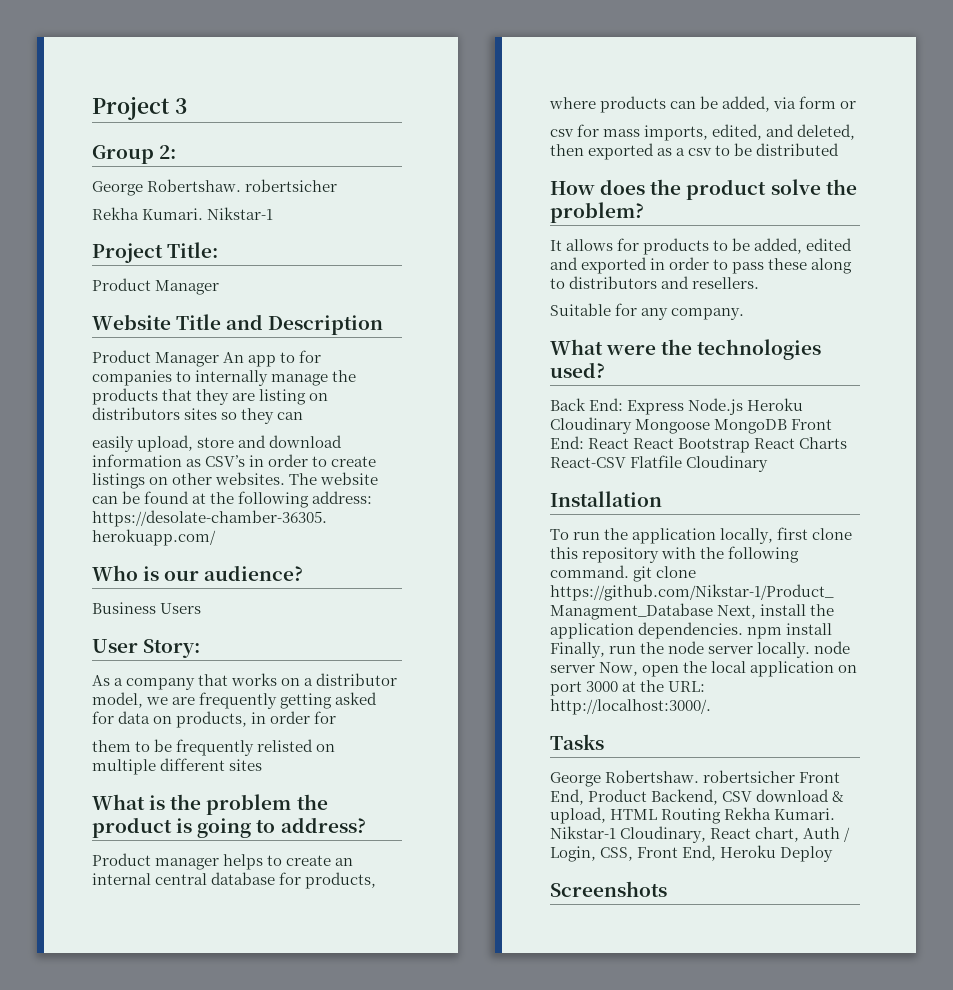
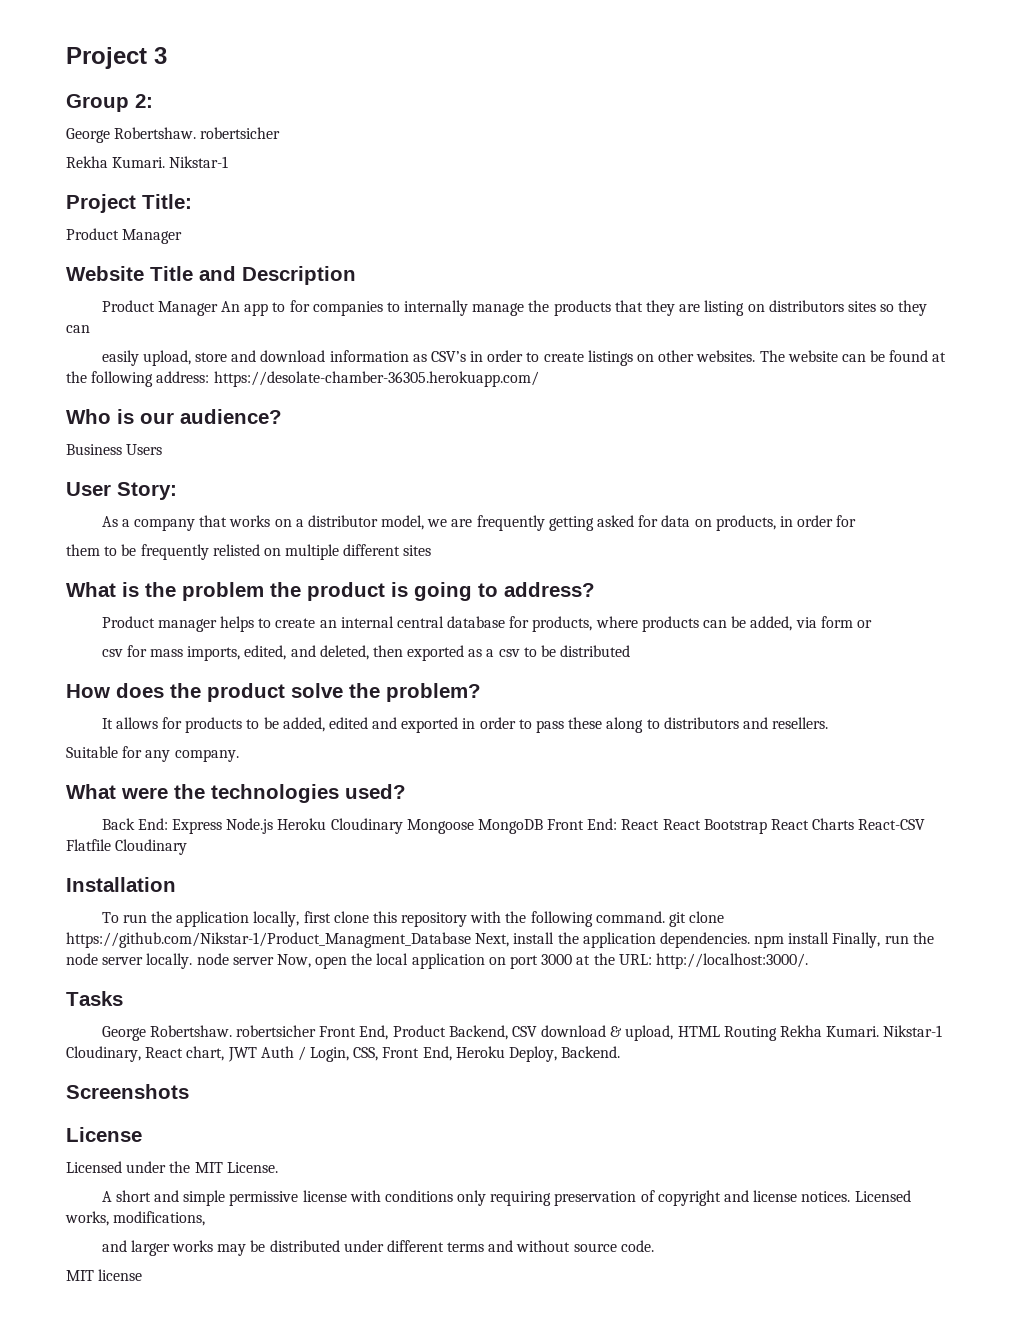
- Nikstar-1 Cloudinary, React chart, Auth / Login, CSS, Front End, Heroku Deploy
+ Nikstar-1 Cloudinary, React chart, JWT Auth / Login, CSS, Front End, Heroku Deploy, Backend.
+ License
+ Licensed under the MIT License.
+ A short and simple permissive license with conditions only requiring preservation of copyright and license notices. Licensed works, modifications,
+ and larger works may be distributed under different terms and without source code.
+ MIT license

